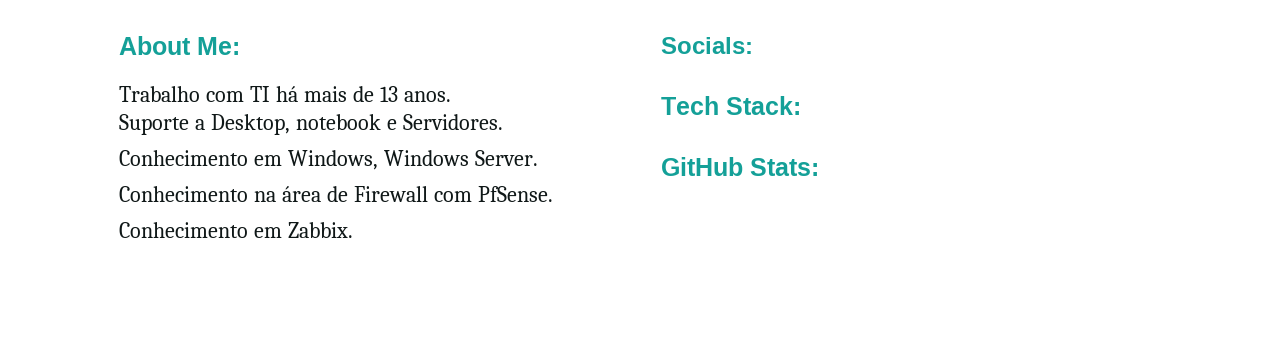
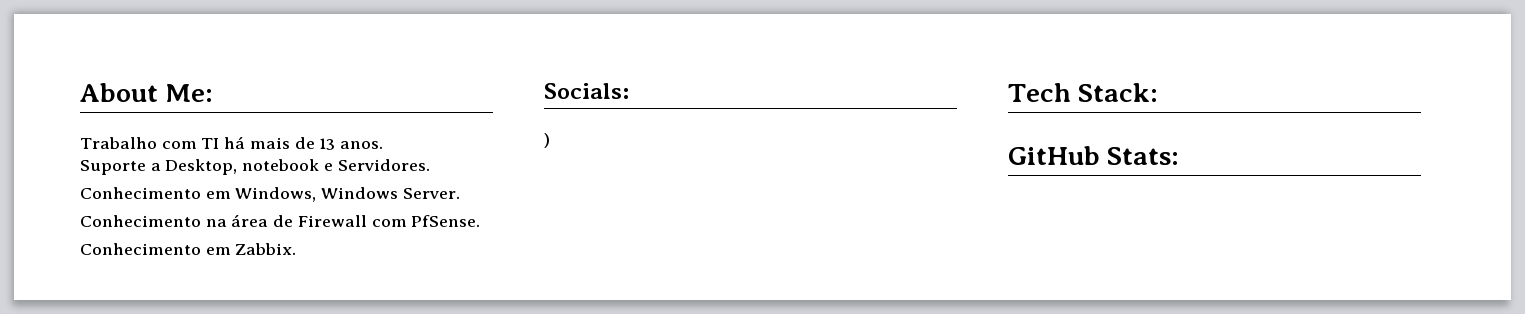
+ )

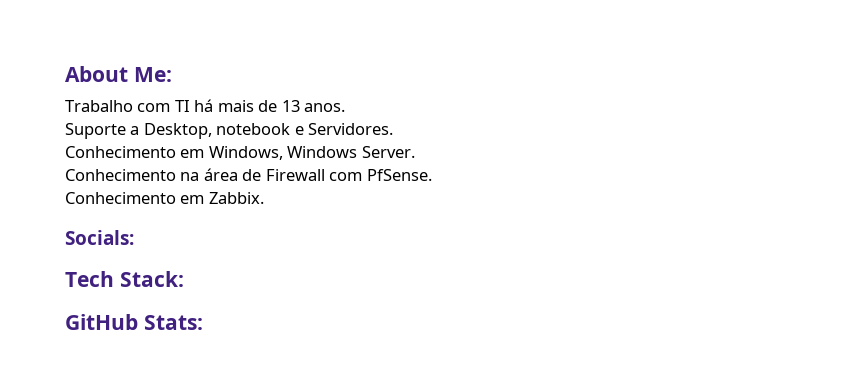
- )

